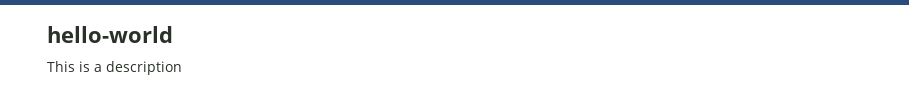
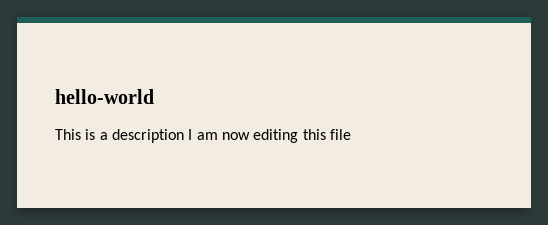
- This is a description
+ This is a description I am now editing this file

